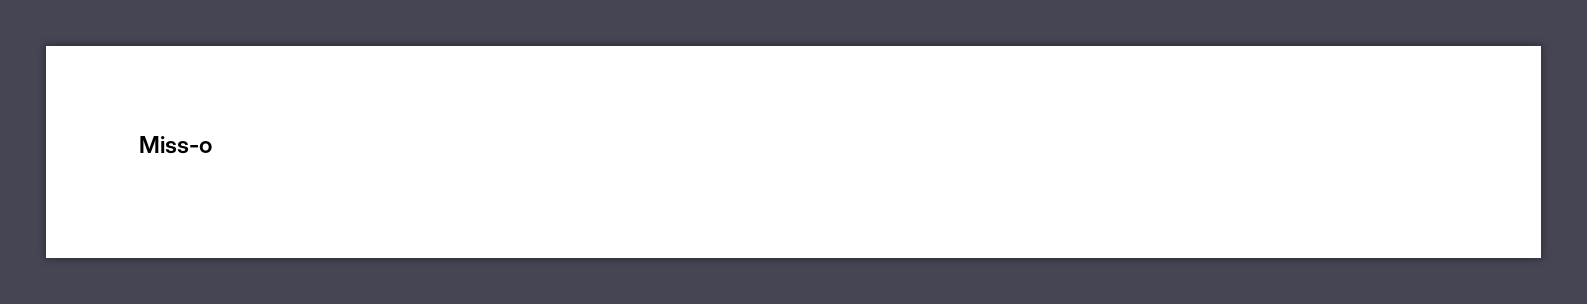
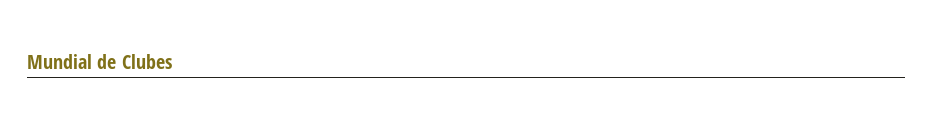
- Miss-o
+ Mundial de Clubes

